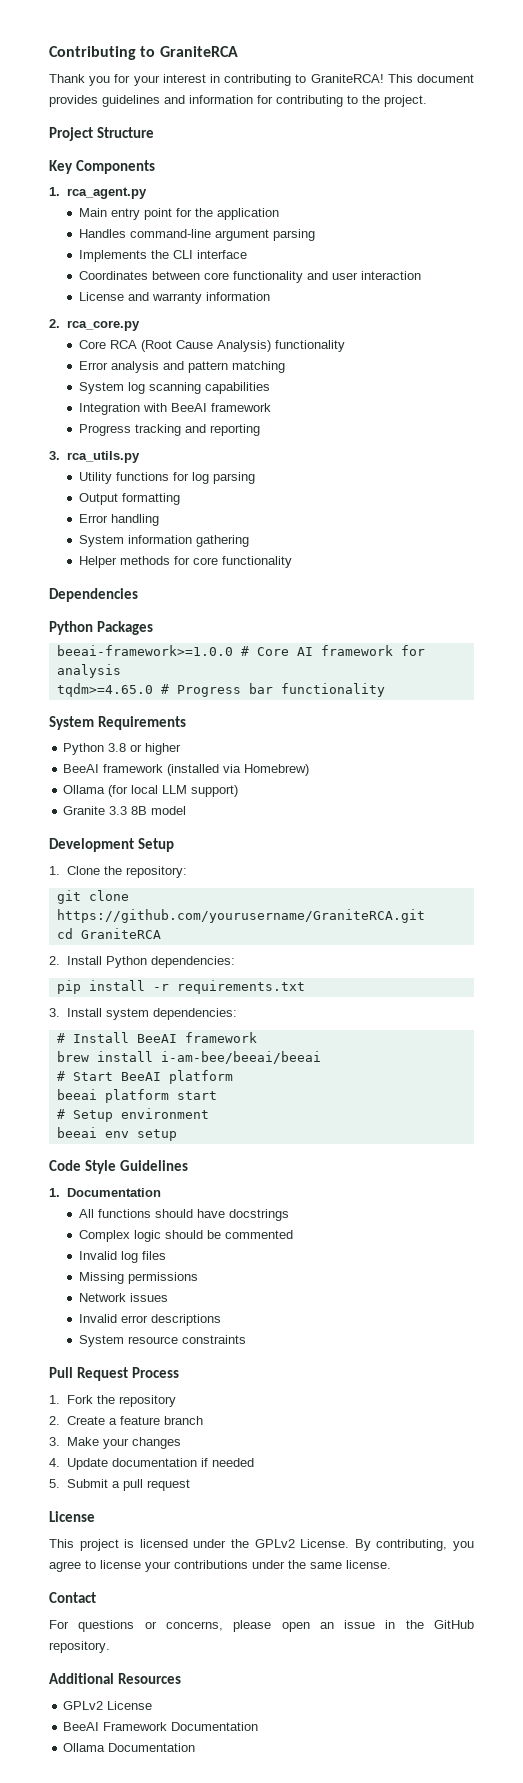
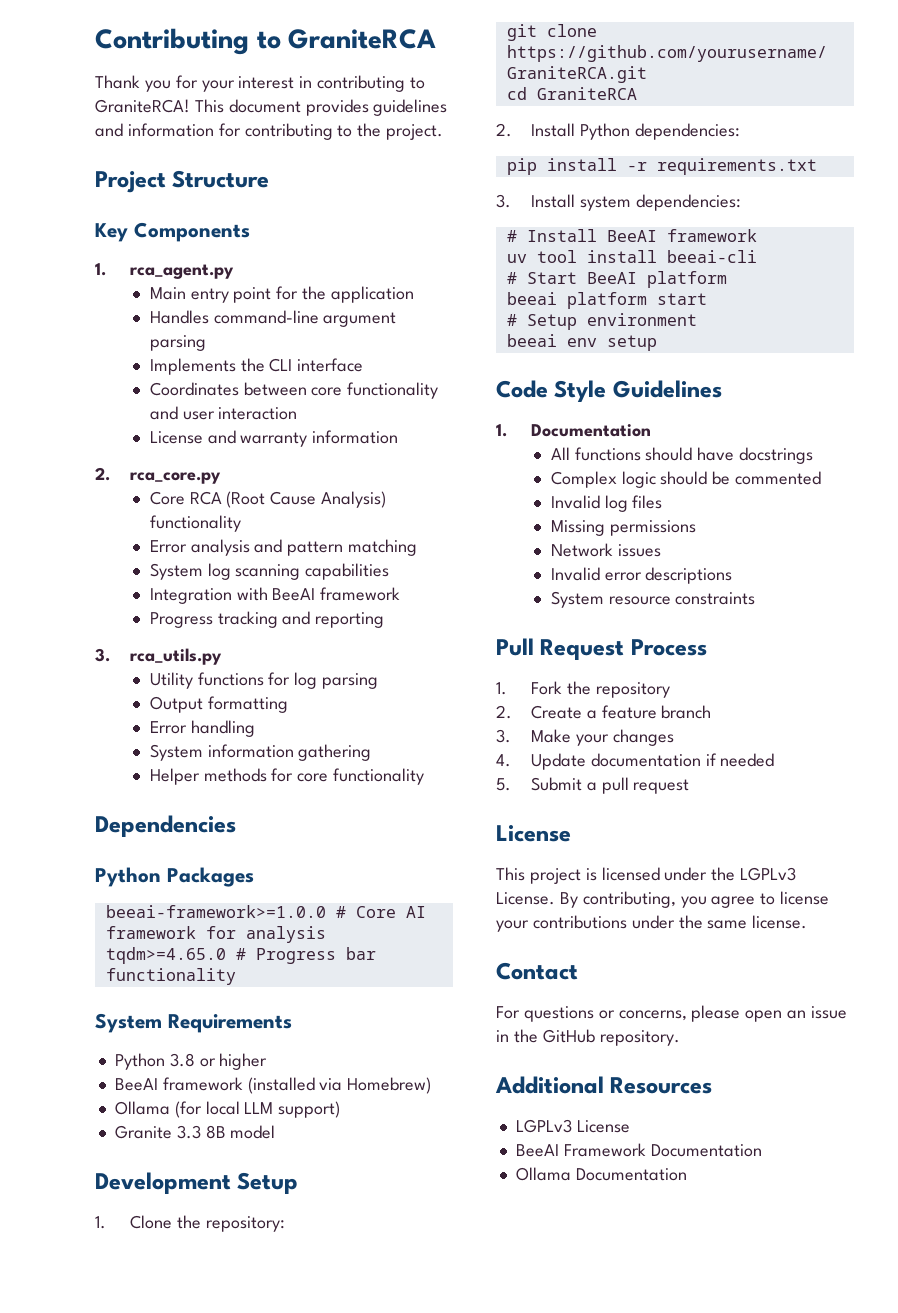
- brew install i-am-bee/beeai/beeai
+ uv tool install beeai-cli
- This project is licensed under the GPLv2 License.
+ This project is licensed under the LGPLv3 License.
- GPLv2 License
+ LGPLv3 License

